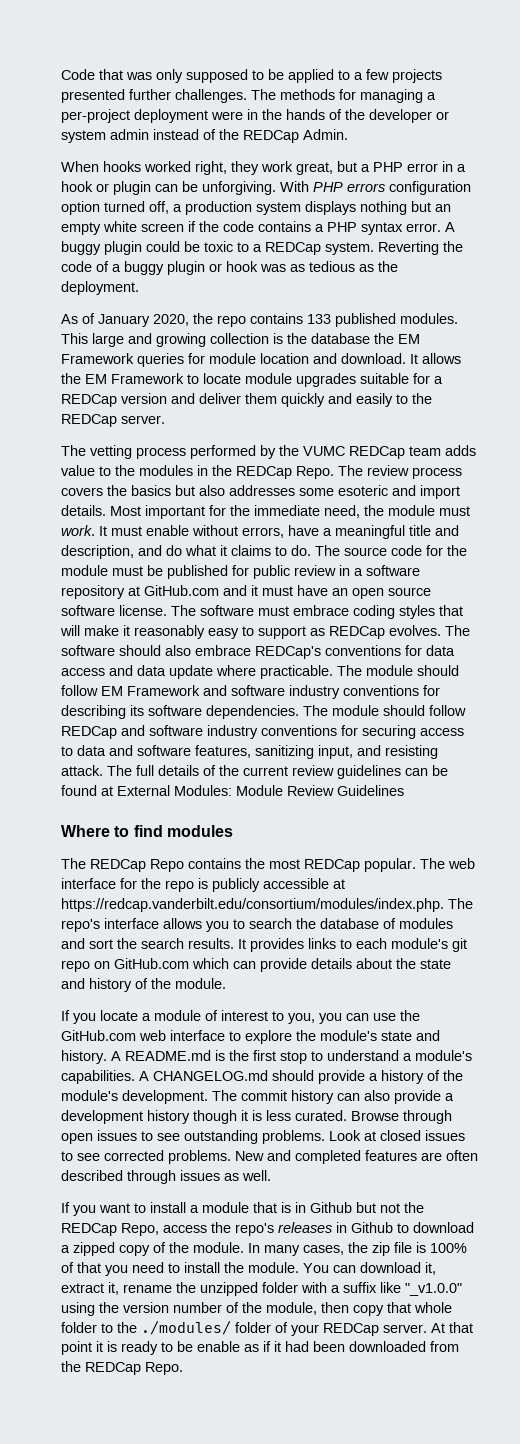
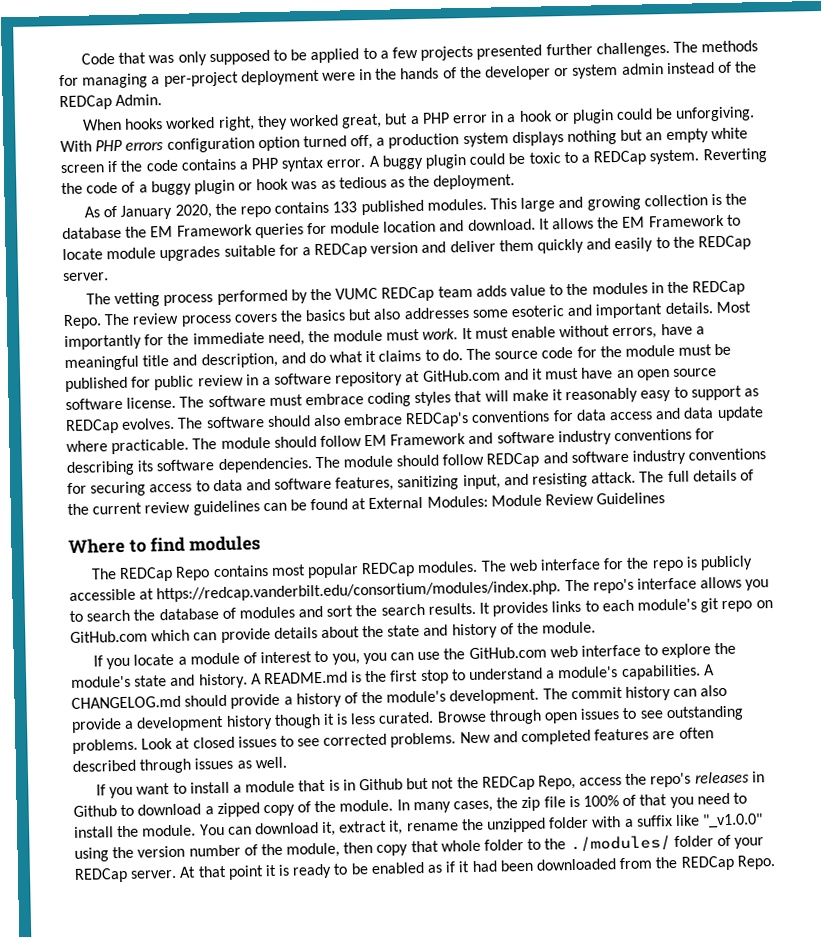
- When hooks worked right, they work great, but a PHP error in a hook or plugin can be unforgiving.
+ When hooks worked right, they worked great, but a PHP error in a hook or plugin could be unforgiving.
- The review process covers the basics but also addresses some esoteric and import details.
+ The review process covers the basics but also addresses some esoteric and important details.
- Most important for the immediate need, the module must work.
+ Most importantly for the immediate need, the module must work.
- The REDCap Repo contains the most REDCap popular.
+ The REDCap Repo contains most popular REDCap modules.
- At that point it is ready to be enable as if it had been downloaded from the REDCap Repo.
+ At that point it is ready to be enabled as if it had been downloaded from the REDCap Repo.

